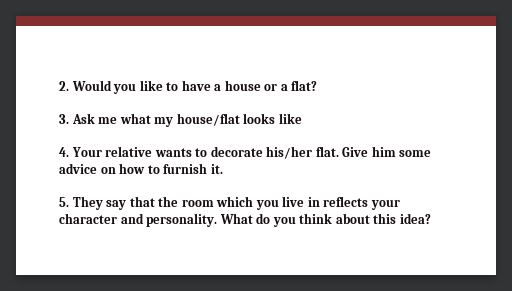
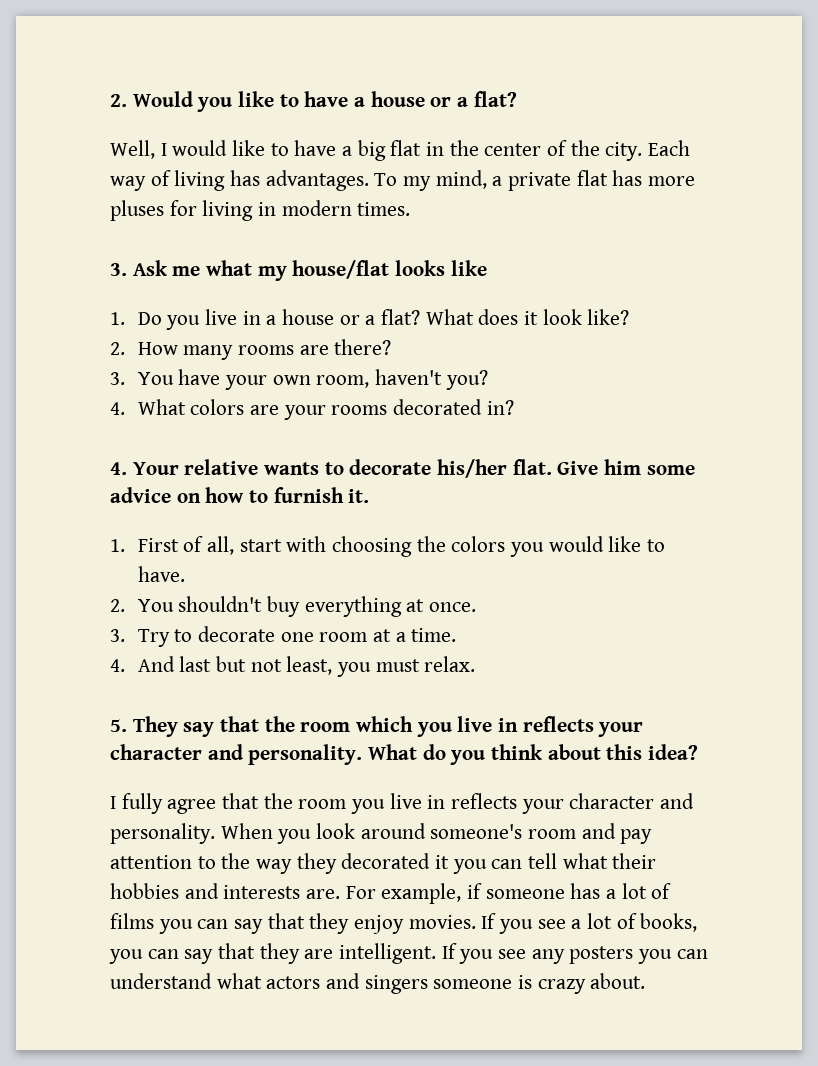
+ Well, I would like to have a big flat in the center of the city. Each way of living has advantages. To my mind, a private flat has more pluses for living in modern times.
+ 1. Do you live in a house or a flat? What does it look like?
+ 2. How many rooms are there?
+ 3. You have your own room, haven't you?
+ 4. What colors are your rooms decorated in?
+ 1. First of all, start with choosing the colors you would like to have.
+ 2. You shouldn't buy everything at once.
+ 3. Try to decorate one room at a time.
+ 4. And last but not least, you must relax.
+ I fully agree that the room you live in reflects your character and personality. When you look around someone's room and pay attention to the way they decorated it you can tell what their hobbies and interests are. For example, if someone has a lot of films you can say that they enjoy movies. If you see a lot of books, you can say that they are intelligent. If you see any posters you can understand what actors and singers someone is crazy about.

